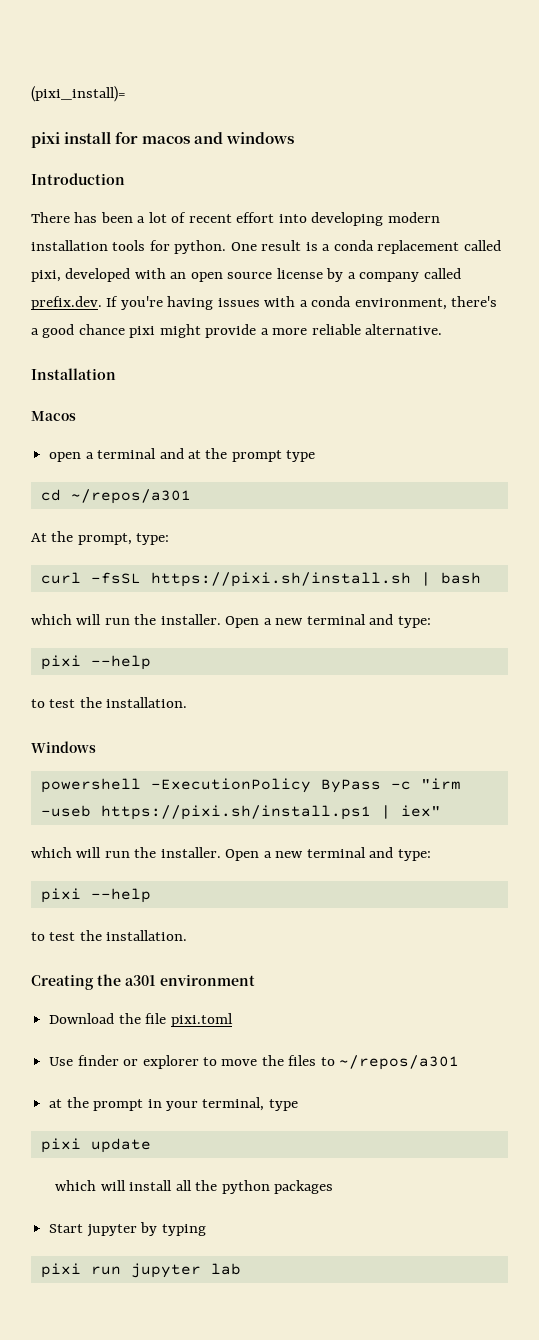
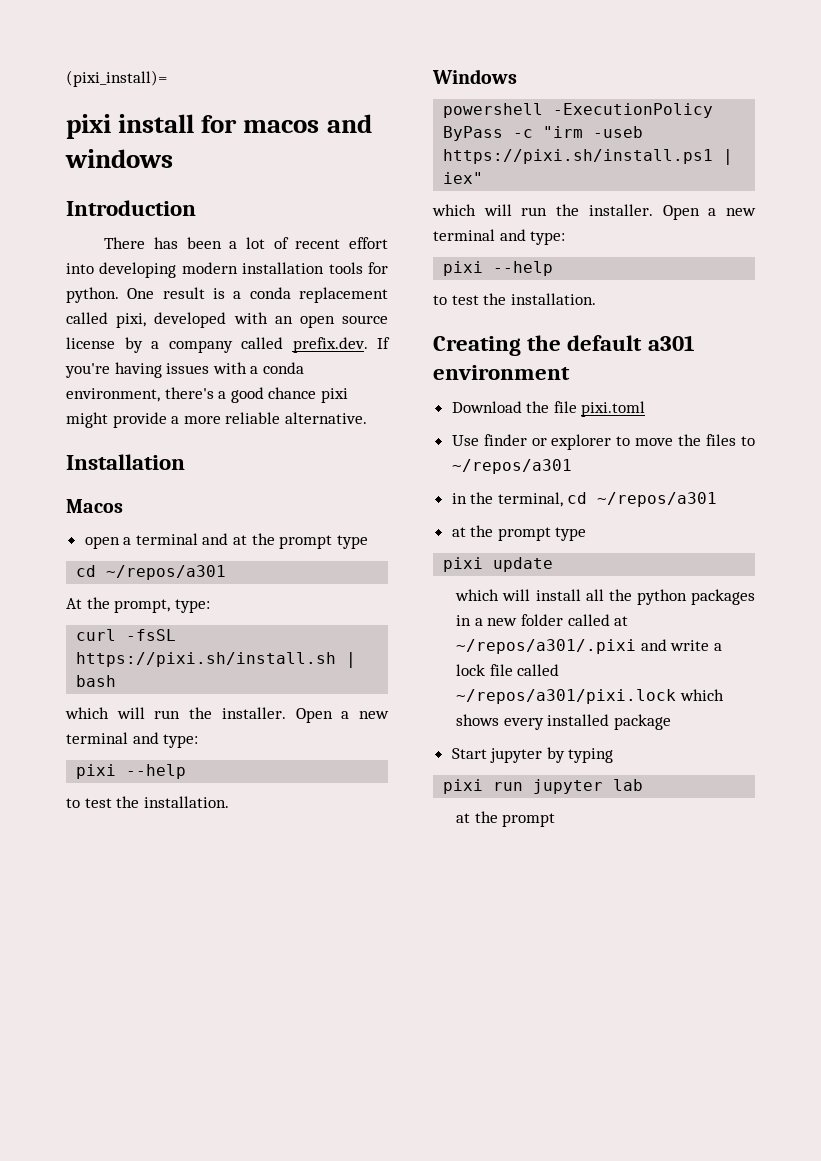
- Creating the a301 environment
+ Creating the default a301 environment
- at the prompt in your terminal, type
+ in the terminal, cd ~/repos/a301
+ at the prompt type
- which will install all the python packages
+ which will install all the python packages in a new folder called at ~/repos/a301/.pixi and write a lock file called ~/repos/a301/pixi.lock which shows every installed package
  pixi run jupyter lab
+ at the prompt

